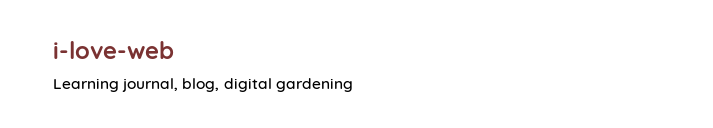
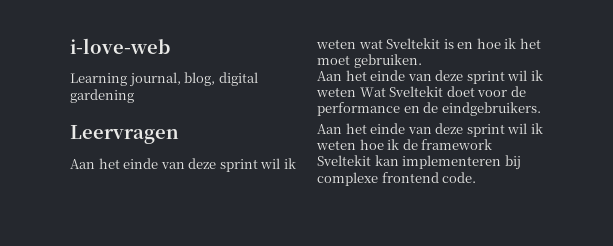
+ Leervragen
+ Aan het einde van deze sprint wil ik weten wat Sveltekit is en hoe ik het moet gebruiken.
+ Aan het einde van deze sprint wil ik weten Wat Sveltekit doet voor de performance en de eindgebruikers.
+ Aan het einde van deze sprint wil ik weten hoe ik de framework Sveltekit kan implementeren bij complexe frontend code.

